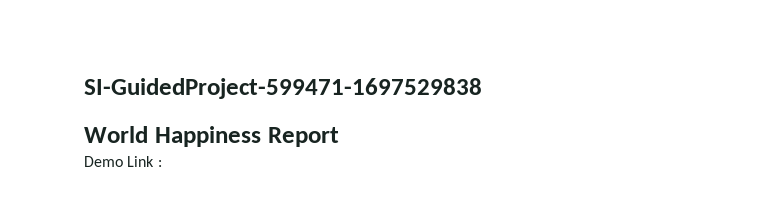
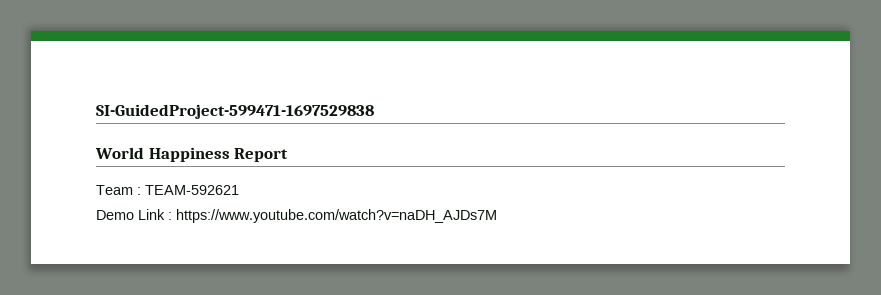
+ Team : TEAM-592621
- Demo Link :
+ Demo Link : https://www.youtube.com/watch?v=naDH_AJDs7M

